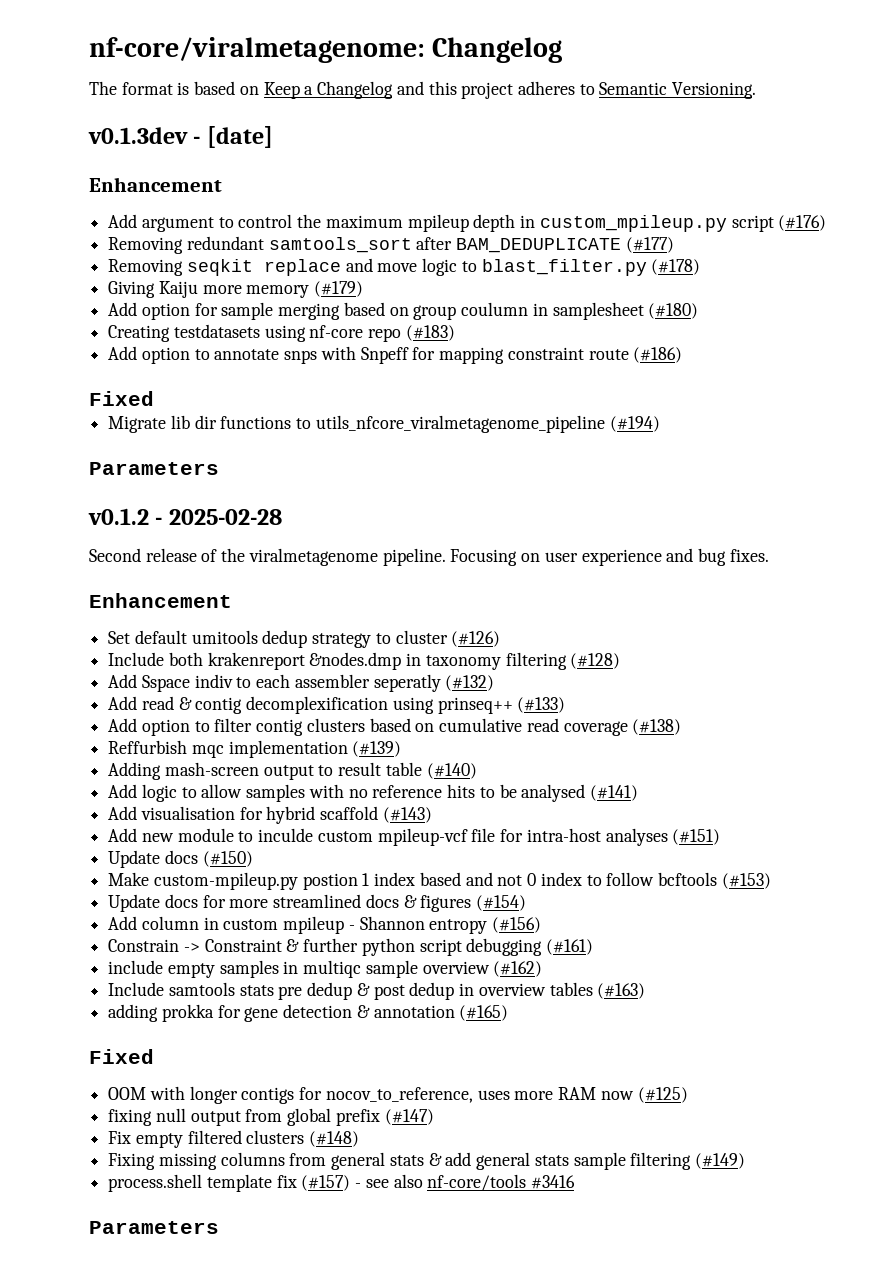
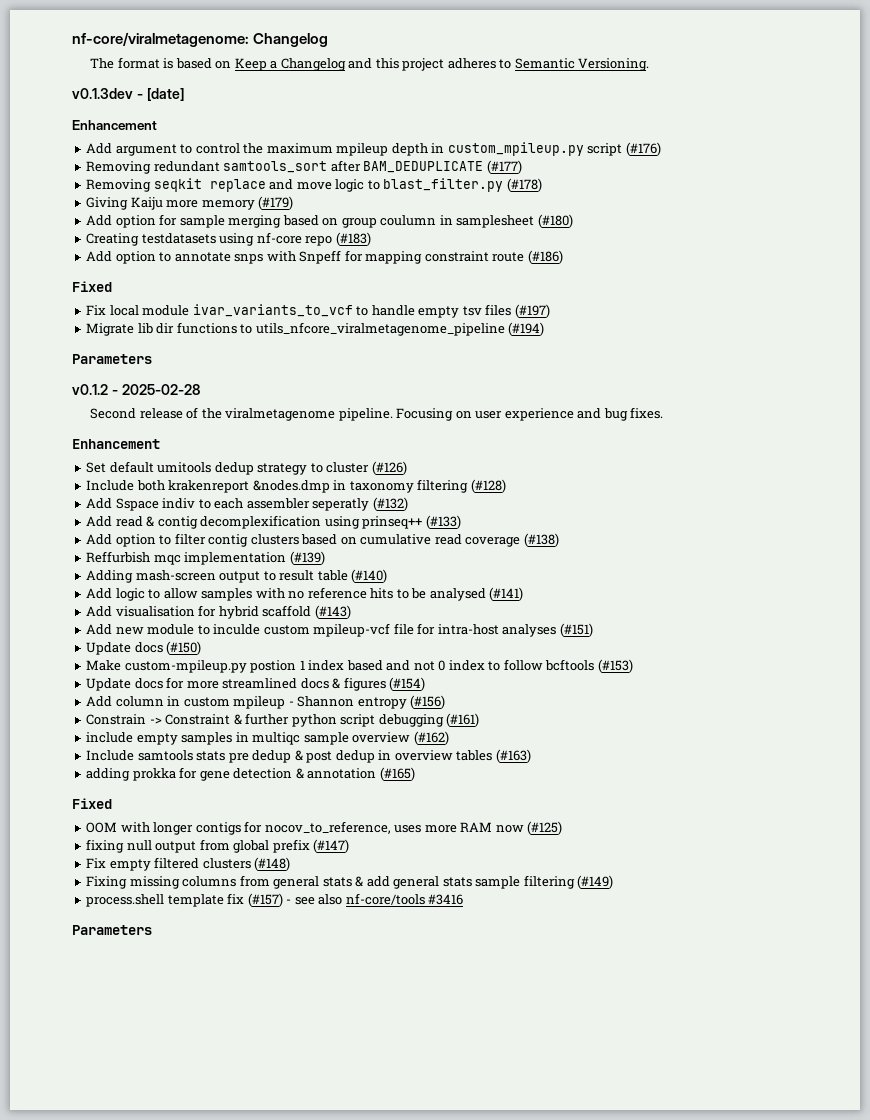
+ Fix local module ivar_variants_to_vcf to handle empty tsv files (#197)

